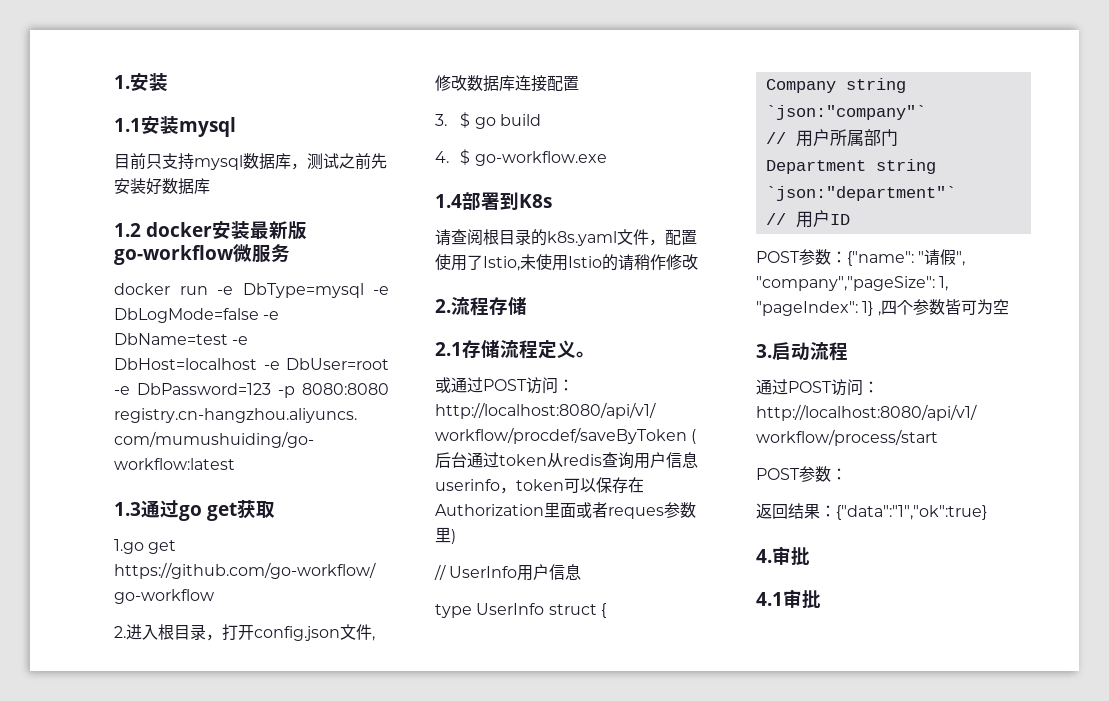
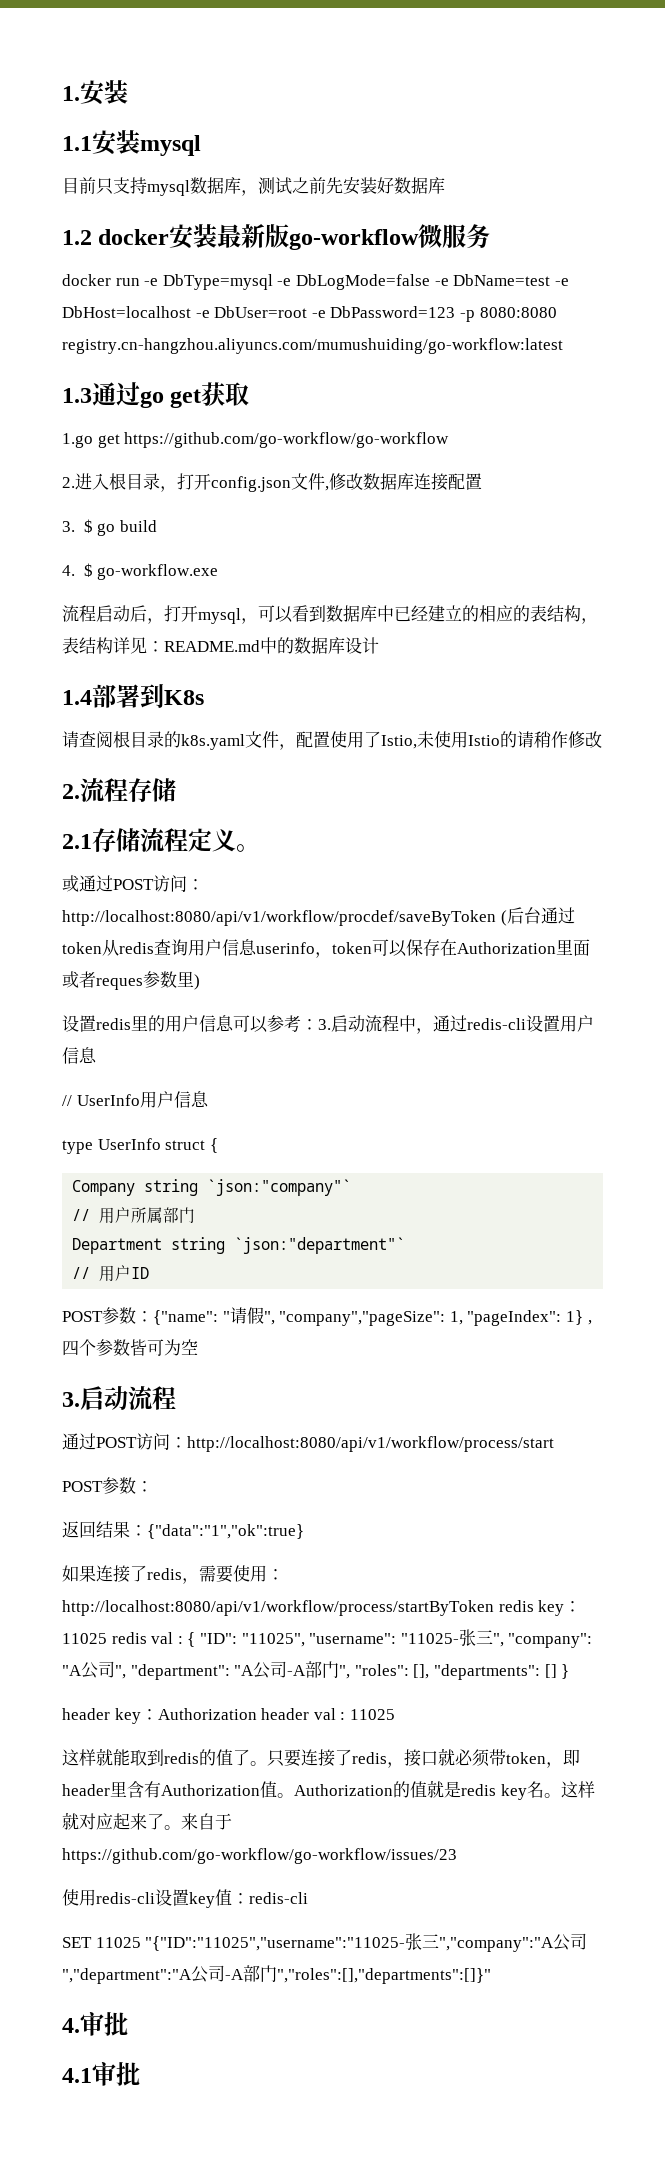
+ 流程启动后，打开mysql，可以看到数据库中已经建立的相应的表结构，表结构详见：README.md中的数据库设计
+ 设置redis里的用户信息可以参考：3.启动流程中，通过redis-cli设置用户信息
+ 如果连接了redis，需要使用：http://localhost:8080/api/v1/workflow/process/startByToken redis key：11025 redis val : { "ID": "11025", "username": "11025-张三", "company": "A公司", "department": "A公司-A部门", "roles": [], "departments": [] }
+ header key：Authorization header val : 11025
+ 这样就能取到redis的值了。只要连接了redis，接口就必须带token，即header里含有Authorization值。Authorization的值就是redis key名。这样就对应起来了。来自于https://github.com/go-workflow/go-workflow/issues/23
+ 使用redis-cli设置key值：redis-cli
+ SET 11025 "{"ID":"11025","username":"11025-张三","company":"A公司","department":"A公司-A部门","roles":[],"departments":[]}"

